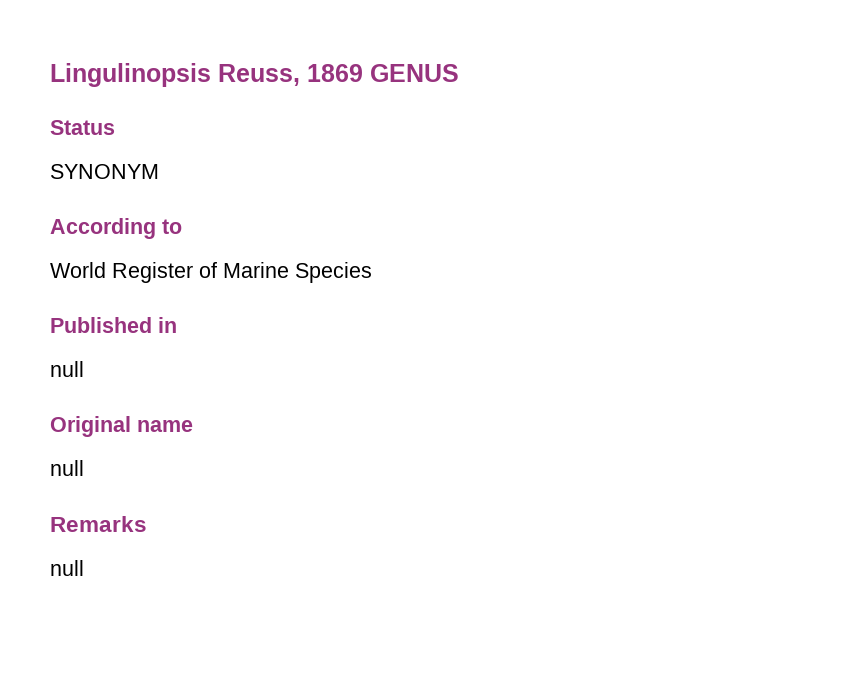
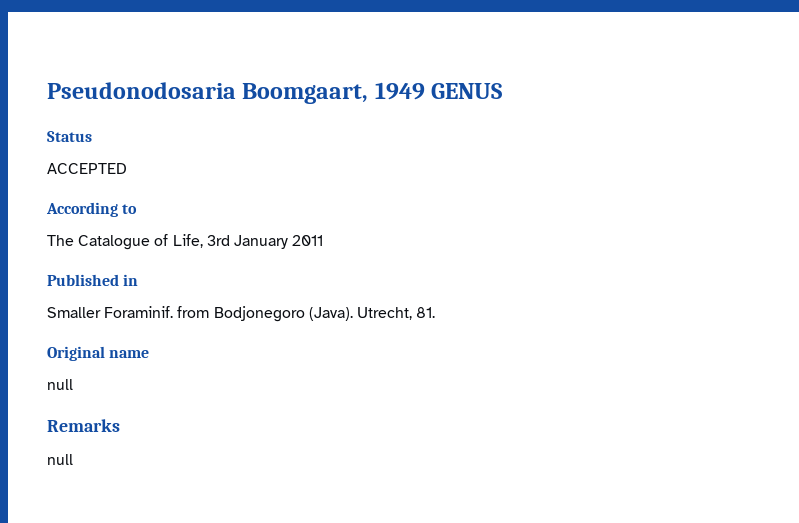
- Lingulinopsis Reuss, 1869 GENUS
+ Pseudonodosaria Boomgaart, 1949 GENUS
- SYNONYM
+ ACCEPTED
- World Register of Marine Species
+ The Catalogue of Life, 3rd January 2011
  Published in
- null
+ Smaller Foraminif. from Bodjonegoro (Java). Utrecht, 81.

